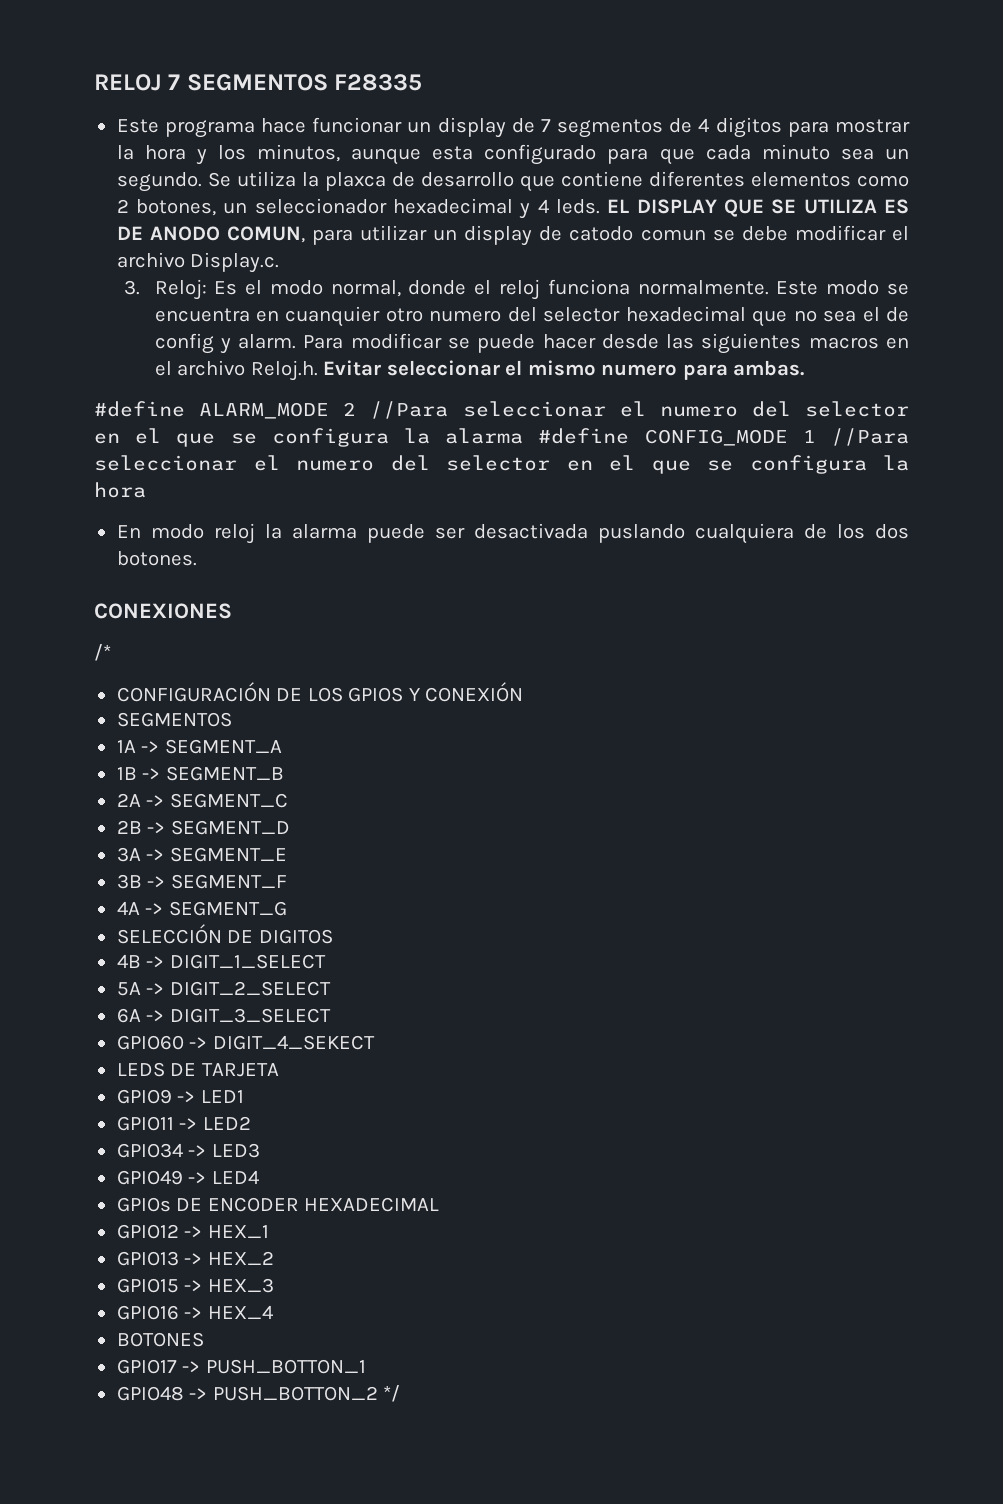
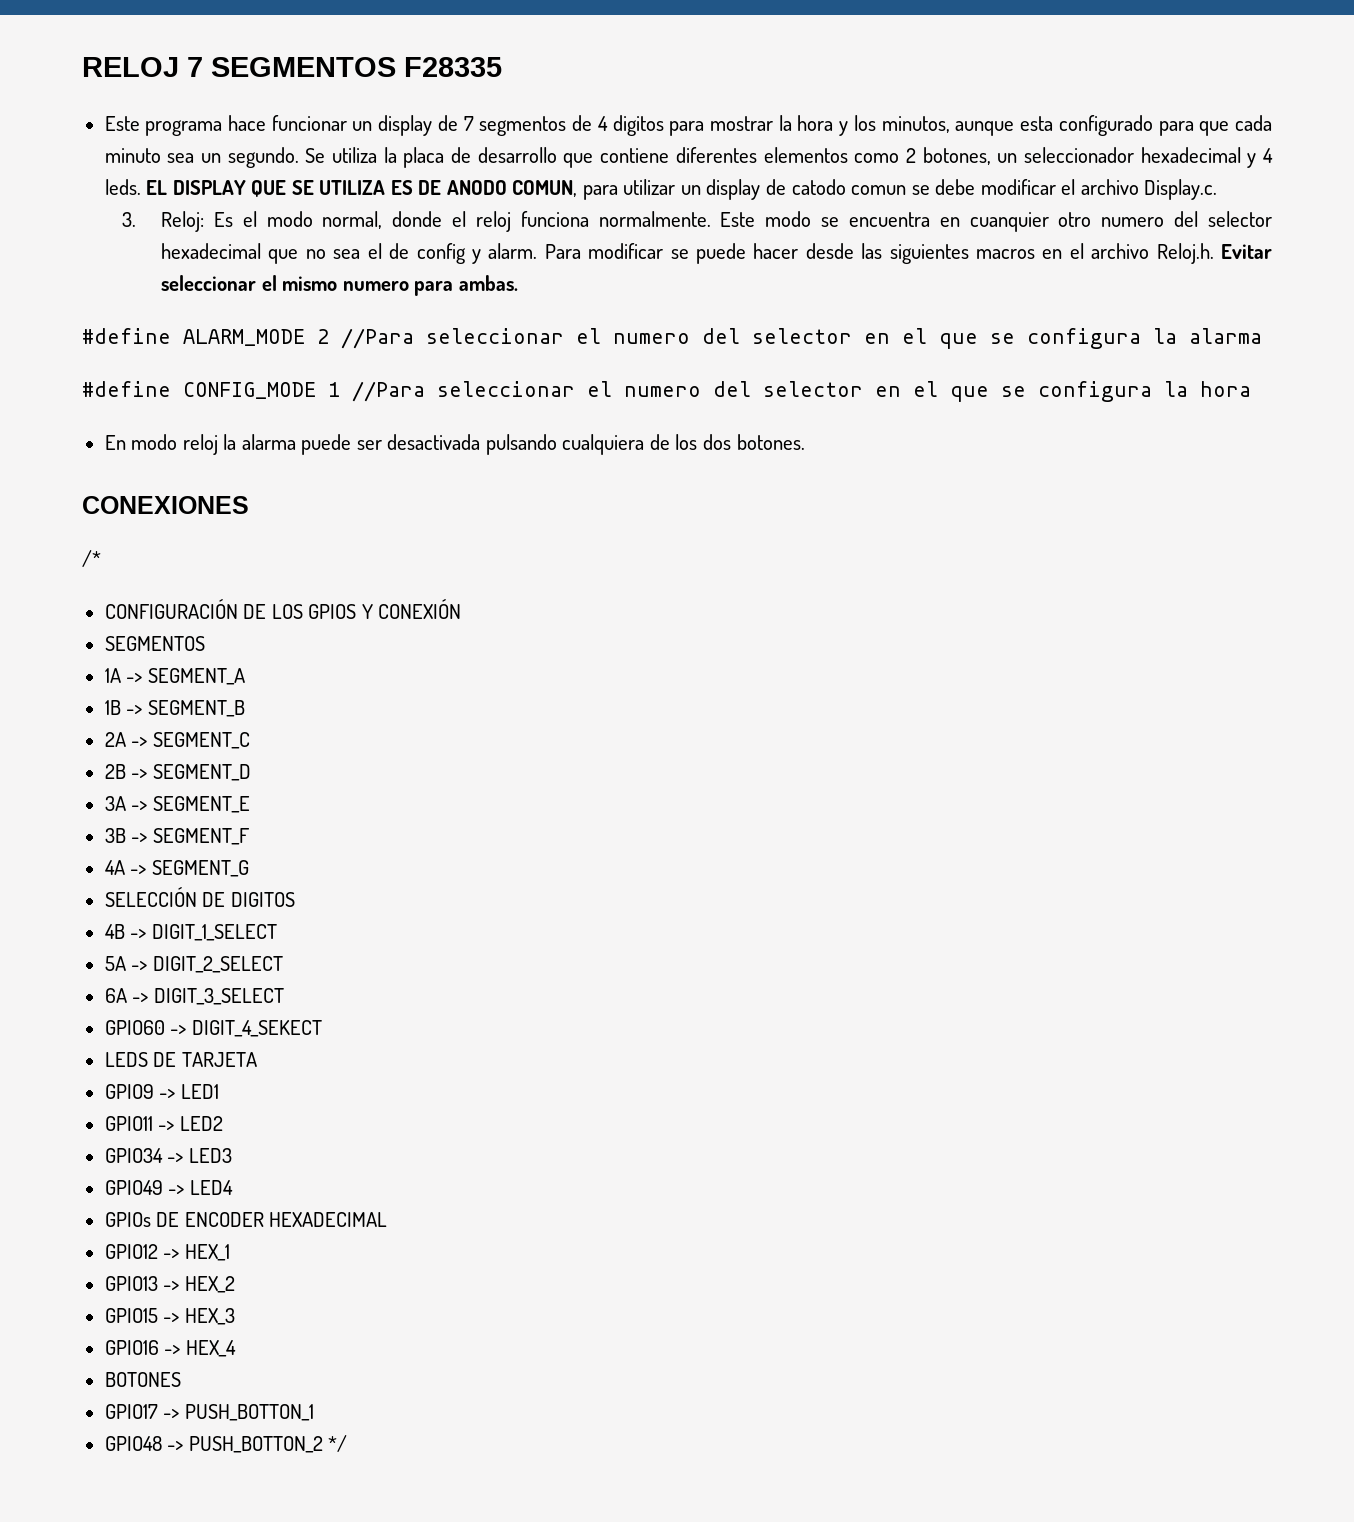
- Se utiliza la plaxca de desarrollo que contiene diferentes elementos como 2 botones, un seleccionador hexadecimal y 4 leds.
+ Se utiliza la placa de desarrollo que contiene diferentes elementos como 2 botones, un seleccionador hexadecimal y 4 leds.
- #define ALARM_MODE 2 //Para seleccionar el numero del selector en el que se configura la alarma #define CONFIG_MODE 1 //Para seleccionar el numero del selector en el que se configura la hora
+ #define ALARM_MODE 2 //Para seleccionar el numero del selector en el que se configura la alarma
+ #define CONFIG_MODE 1 //Para seleccionar el numero del selector en el que se configura la hora
- En modo reloj la alarma puede ser desactivada puslando cualquiera de los dos botones.
+ En modo reloj la alarma puede ser desactivada pulsando cualquiera de los dos botones.

